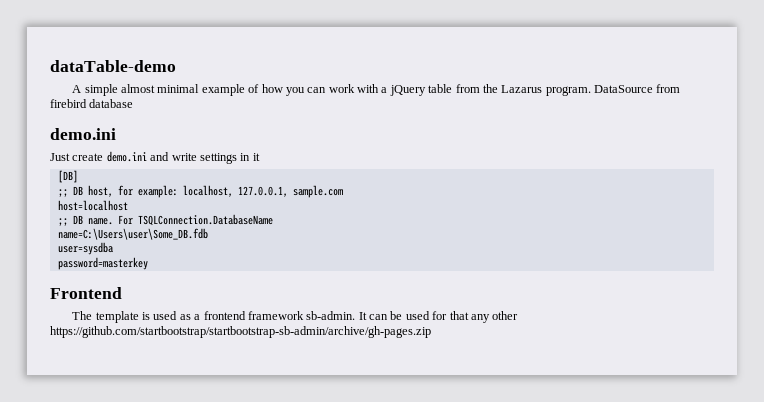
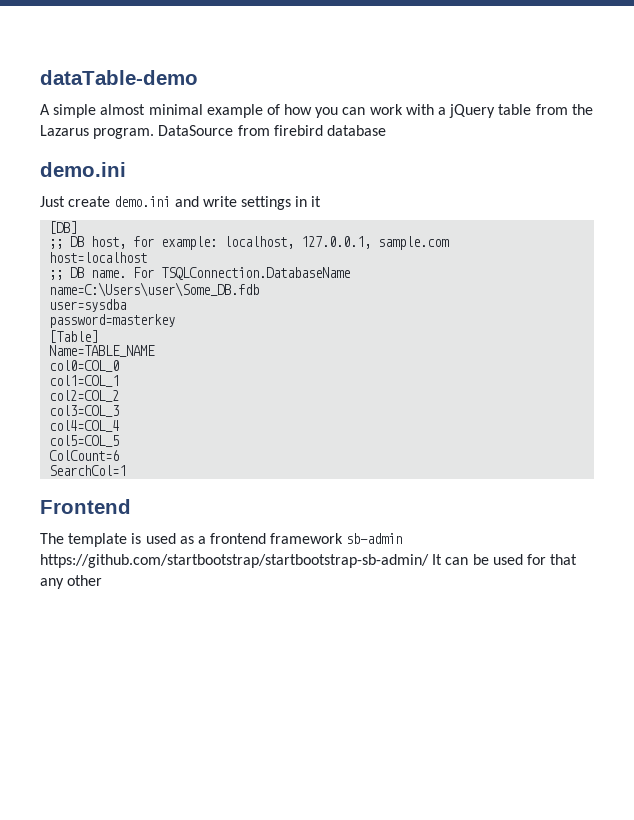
+ [Table]
+ Name=TABLE_NAME
+ col0=COL_0
+ col1=COL_1
+ col2=COL_2
+ col3=COL_3
+ col4=COL_4
+ col5=COL_5
+ ColCount=6
+ SearchCol=1
- The template is used as a frontend framework sb-admin. It can be used for that any other https://github.com/startbootstrap/startbootstrap-sb-admin/archive/gh-pages.zip
+ The template is used as a frontend framework sb-admin https://github.com/startbootstrap/startbootstrap-sb-admin/ It can be used for that any other

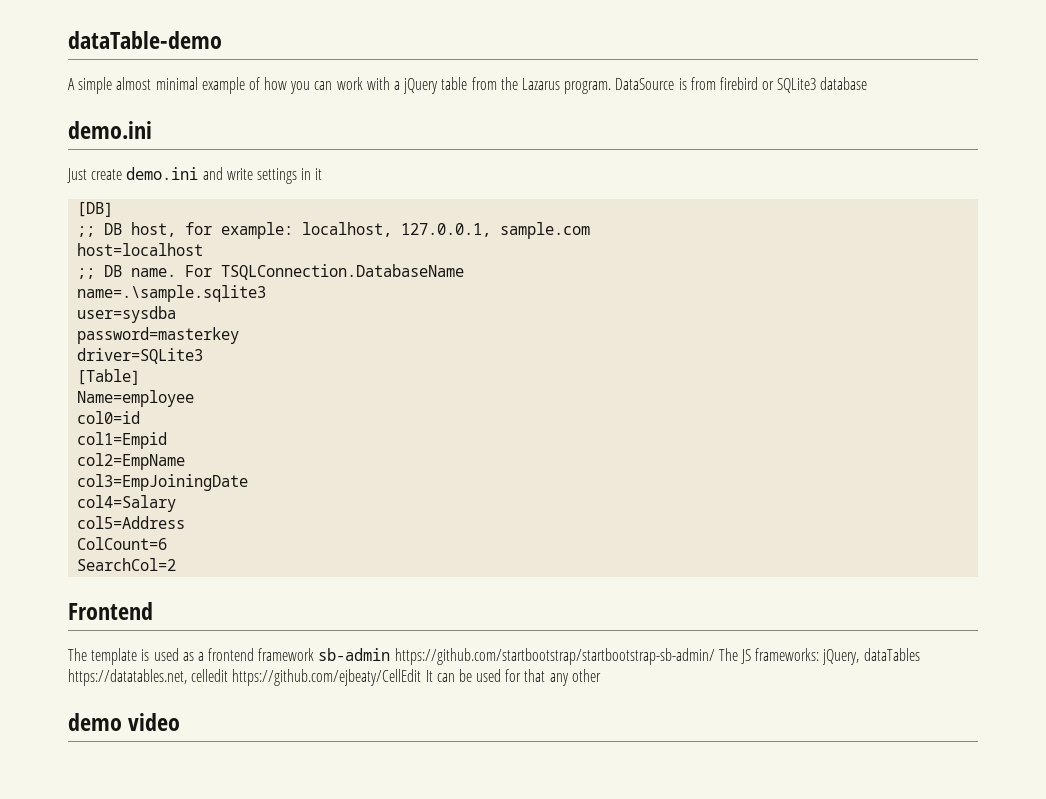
- DataSource from firebird database
+ DataSource is from firebird or SQLite3 database
- name=C:\Users\user\Some_DB.fdb
+ name=.\sample.sqlite3
+ driver=SQLite3
- Name=TABLE_NAME
- col0=COL_0
- col1=COL_1
- col2=COL_2
- col3=COL_3
- col4=COL_4
- col5=COL_5
+ Name=employee
+ col0=id
+ col1=Empid
+ col2=EmpName
+ col3=EmpJoiningDate
+ col4=Salary
+ col5=Address
- SearchCol=1
+ SearchCol=2
- The template is used as a frontend framework sb-admin https://github.com/startbootstrap/startbootstrap-sb-admin/ It can be used for that any other
+ The template is used as a frontend framework sb-admin https://github.com/startbootstrap/startbootstrap-sb-admin/ The JS frameworks: jQuery, dataTables https://datatables.net, celledit https://github.com/ejbeaty/CellEdit It can be used for that any other
+ demo video

